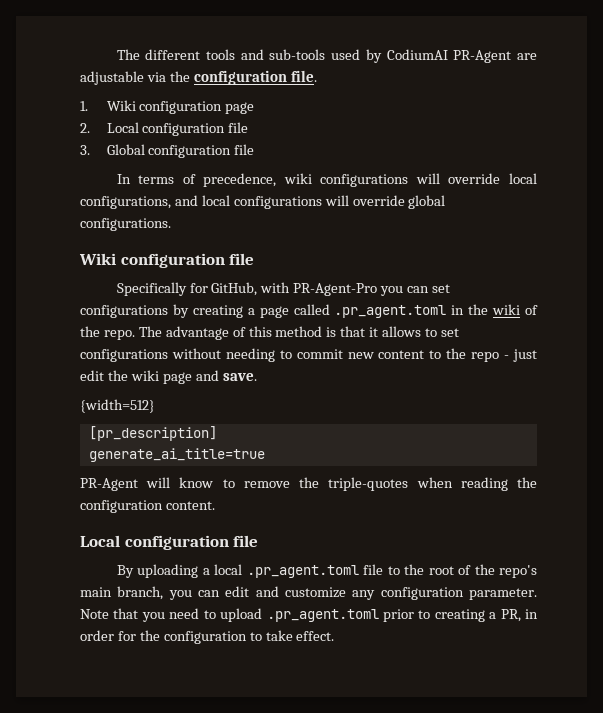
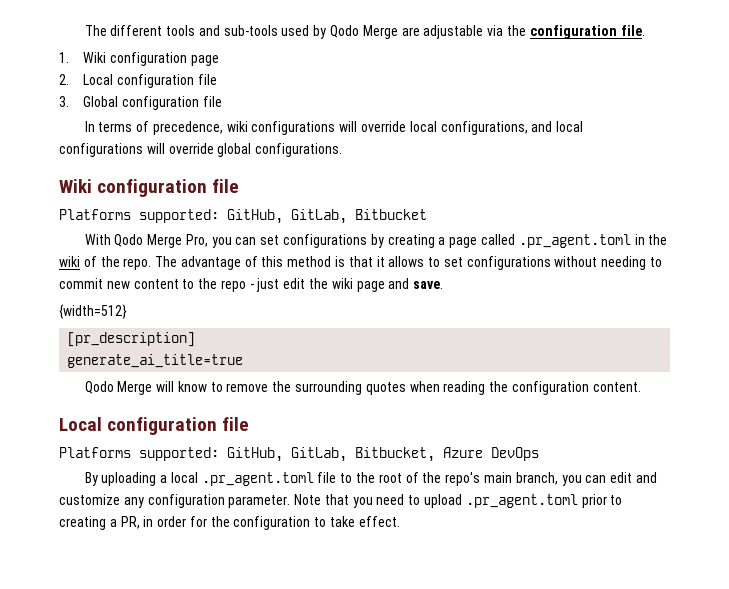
- The different tools and sub-tools used by CodiumAI PR-Agent are adjustable via the configuration file.
+ The different tools and sub-tools used by Qodo Merge are adjustable via the configuration file.
- Specifically for GitHub, with PR-Agent-Pro you can set configurations by creating a page called .pr_agent.toml in the wiki of the repo.
+ Platforms supported: GitHub, GitLab, Bitbucket
+ With Qodo Merge Pro, you can set configurations by creating a page called .pr_agent.toml in the wiki of the repo.
- PR-Agent will know to remove the triple-quotes when reading the configuration content.
+ Qodo Merge will know to remove the surrounding quotes when reading the configuration content.
+ Platforms supported: GitHub, GitLab, Bitbucket, Azure DevOps

